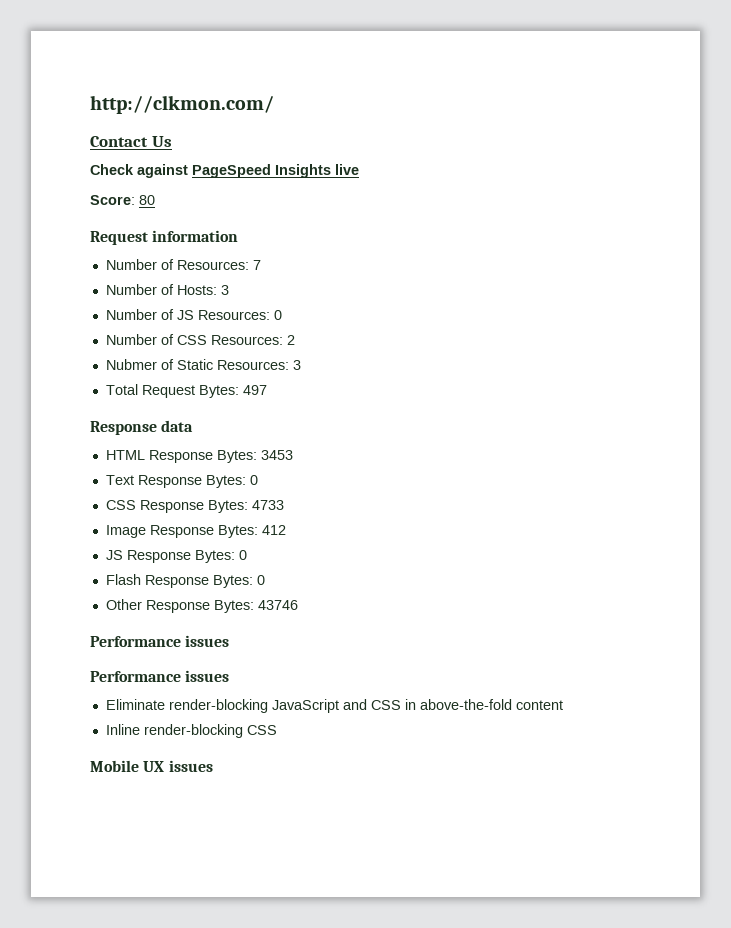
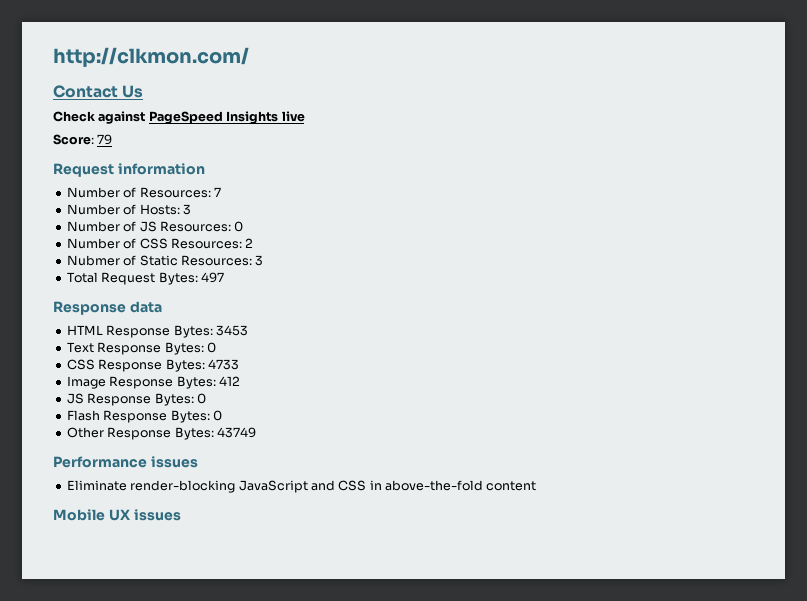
- Score: 80
+ Score: 79
- Other Response Bytes: 43746
- Performance issues
+ Other Response Bytes: 43749
- Inline render-blocking CSS

